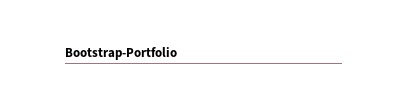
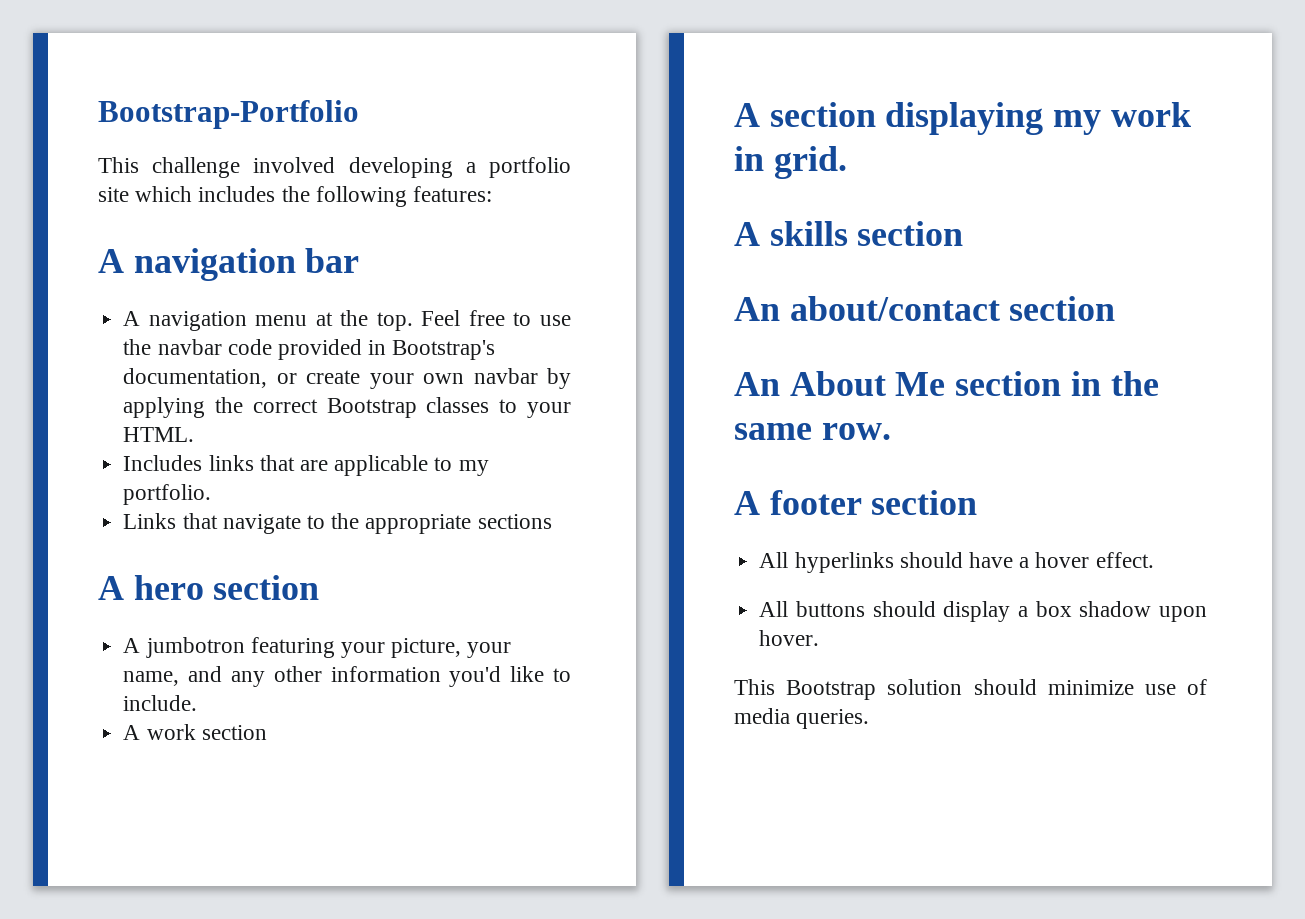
+ This challenge involved developing a portfolio site which includes the following features:
+ A navigation bar
+ A navigation menu at the top. Feel free to use the navbar code provided in Bootstrap's documentation, or create your own navbar by applying the correct Bootstrap classes to your HTML.
+ Includes links that are applicable to my portfolio.
+ Links that navigate to the appropriate sections
+ A hero section
+ A jumbotron featuring your picture, your name, and any other information you'd like to include.
+ A work section
+ A section displaying my work in grid.
+ A skills section
+ An about/contact section
+ An About Me section in the same row.
+ A footer section
+ All hyperlinks should have a hover effect.
+ All buttons should display a box shadow upon hover.
+ This Bootstrap solution should minimize use of media queries.

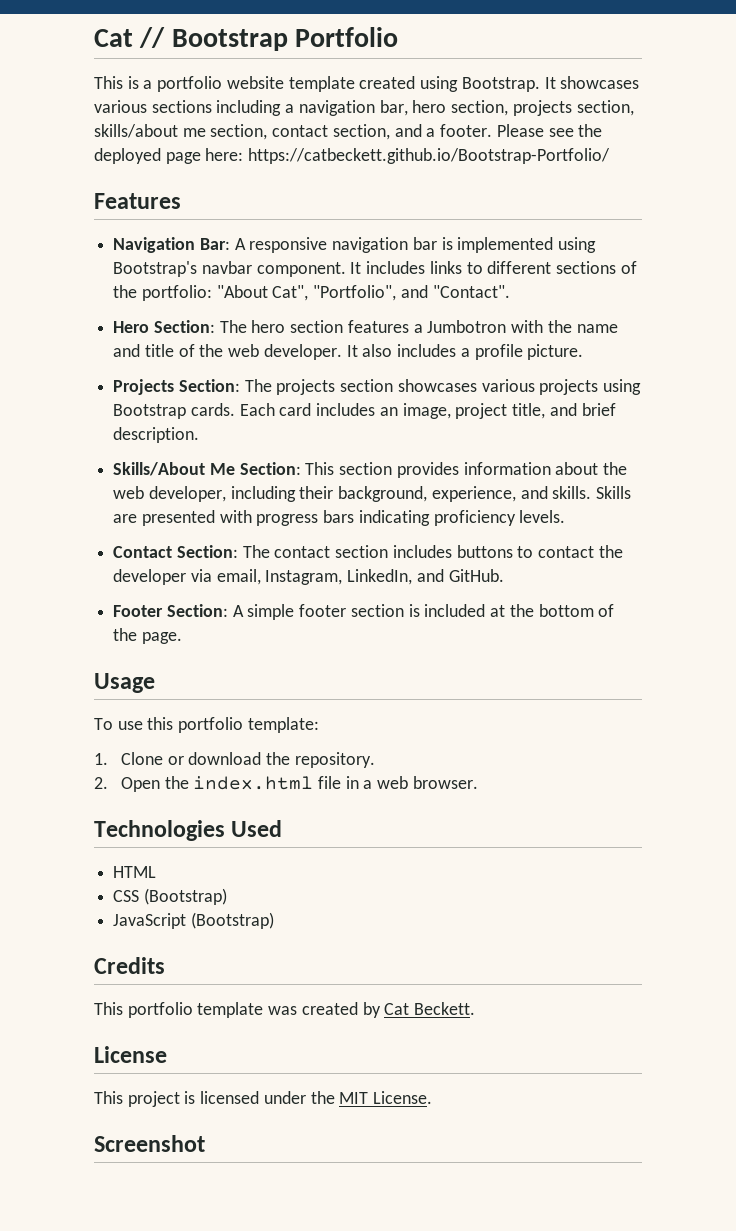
- Bootstrap-Portfolio
- This challenge involved developing a portfolio site which includes the following features:
- A navigation bar
- A navigation menu at the top. Feel free to use the navbar code provided in Bootstrap's documentation, or create your own navbar by applying the correct Bootstrap classes to your HTML.
- Includes links that are applicable to my portfolio.
- Links that navigate to the appropriate sections
- A hero section
- A jumbotron featuring your picture, your name, and any other information you'd like to include.
- A work section
- A section displaying my work in grid.
- A skills section
- An about/contact section
- An About Me section in the same row.
- A footer section
- All hyperlinks should have a hover effect.
- All buttons should display a box shadow upon hover.
- This Bootstrap solution should minimize use of media queries.
+ Cat // Bootstrap Portfolio
+ This is a portfolio website template created using Bootstrap. It showcases various sections including a navigation bar, hero section, projects section, skills/about me section, contact section, and a footer. Please see the deployed page here: https://catbeckett.github.io/Bootstrap-Portfolio/
+ Features
+ Navigation Bar: A responsive navigation bar is implemented using Bootstrap's navbar component. It includes links to different sections of the portfolio: "About Cat", "Portfolio", and "Contact".
+ Hero Section: The hero section features a Jumbotron with the name and title of the web developer. It also includes a profile picture.
+ Projects Section: The projects section showcases various projects using Bootstrap cards. Each card includes an image, project title, and brief description.
+ Skills/About Me Section: This section provides information about the web developer, including their background, experience, and skills. Skills are presented with progress bars indicating proficiency levels.
+ Contact Section: The contact section includes buttons to contact the developer via email, Instagram, LinkedIn, and GitHub.
+ Footer Section: A simple footer section is included at the bottom of the page.
+ Usage
+ To use this portfolio template:
+ 1. Clone or download the repository.
+ 2. Open the index.html file in a web browser.
+ Technologies Used
+ HTML
+ CSS (Bootstrap)
+ JavaScript (Bootstrap)
+ Credits
+ This portfolio template was created by Cat Beckett.
+ License
+ This project is licensed under the MIT License.
+ Screenshot

